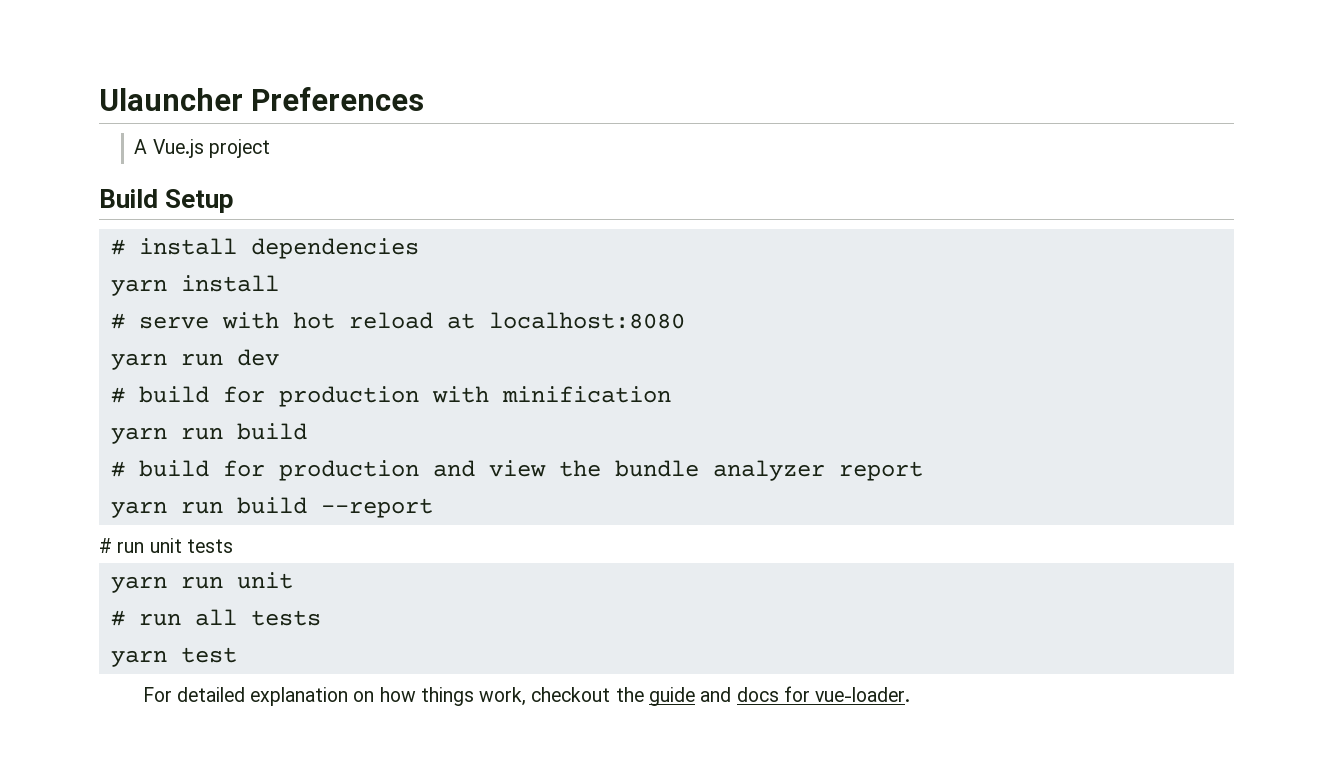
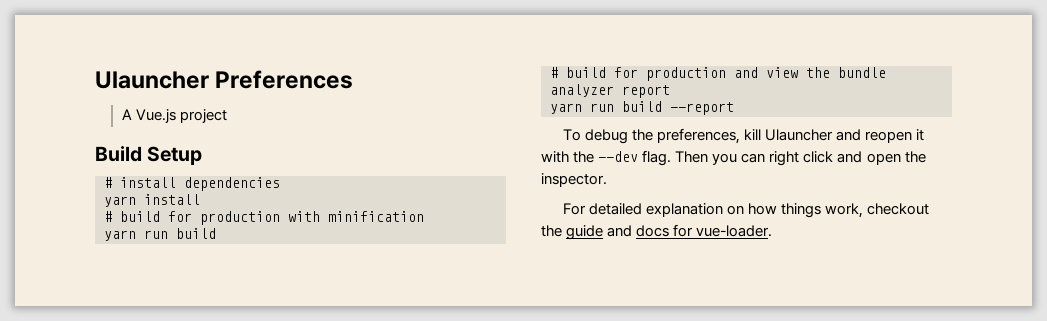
- # serve with hot reload at localhost:8080
- yarn run dev
- # run unit tests
- yarn run unit
- # run all tests
- yarn test
+ To debug the preferences, kill Ulauncher and reopen it with the --dev flag. Then you can right click and open the inspector.

